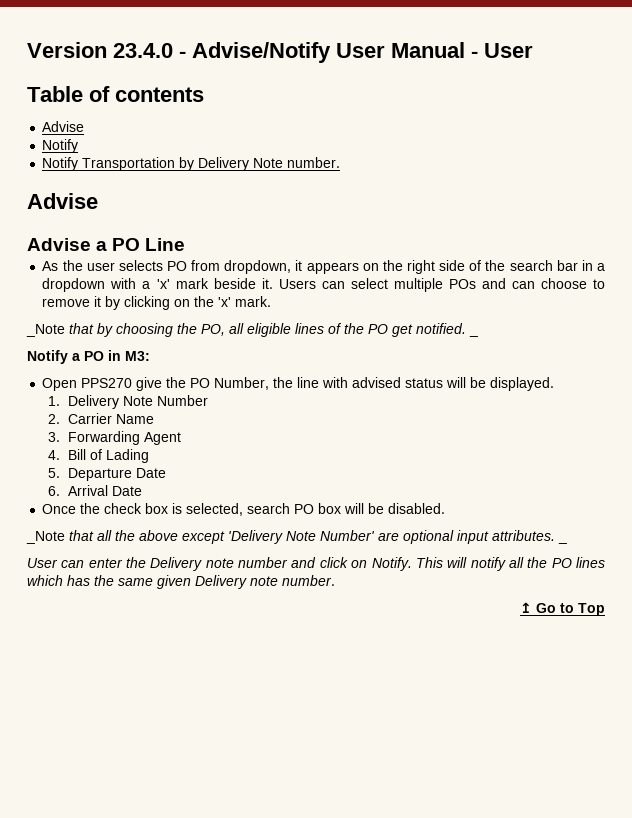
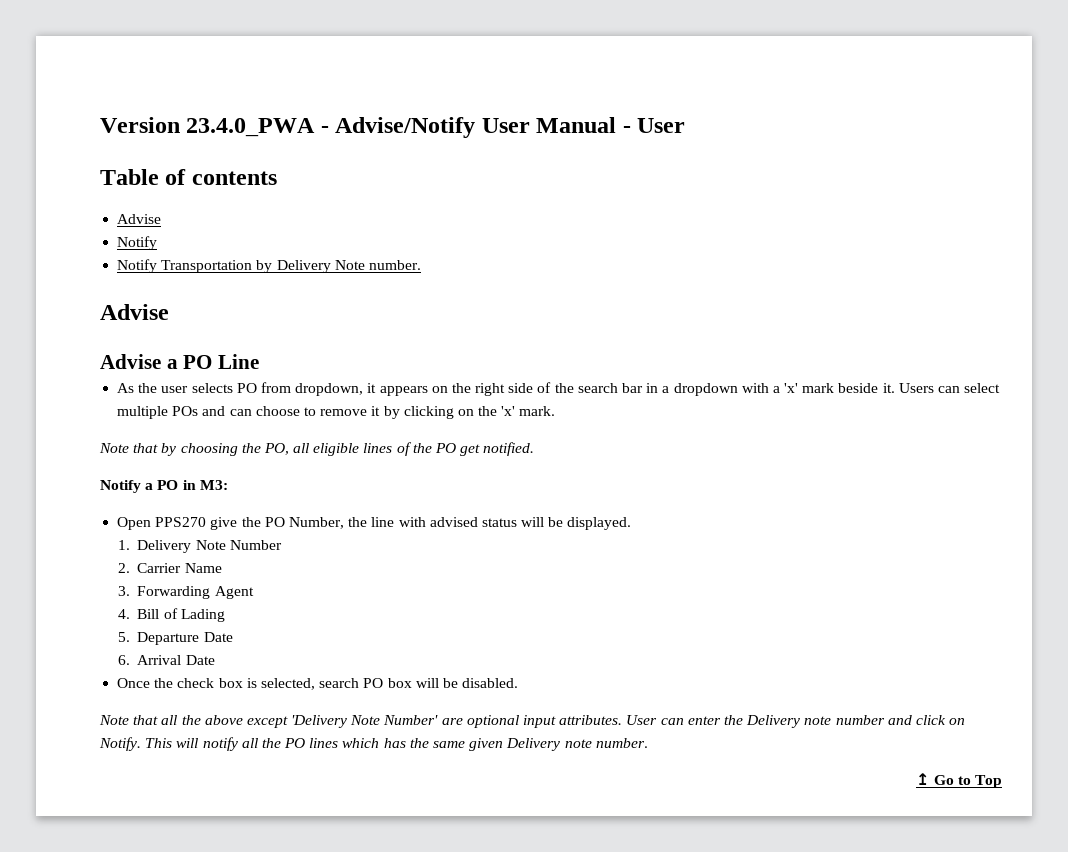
- Version 23.4.0 - Advise/Notify User Manual - User
+ Version 23.4.0_PWA - Advise/Notify User Manual - User
- _Note that by choosing the PO, all eligible lines of the PO get notified. _
+ Note that by choosing the PO, all eligible lines of the PO get notified.
- _Note that all the above except 'Delivery Note Number' are optional input attributes. _
- User can enter the Delivery note number and click on Notify.
+ Note that all the above except 'Delivery Note Number' are optional input attributes. User can enter the Delivery note number and click on Notify.

